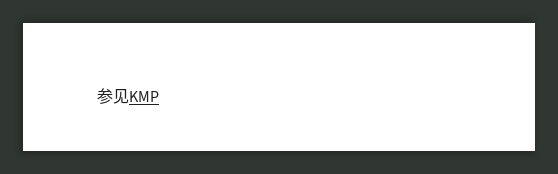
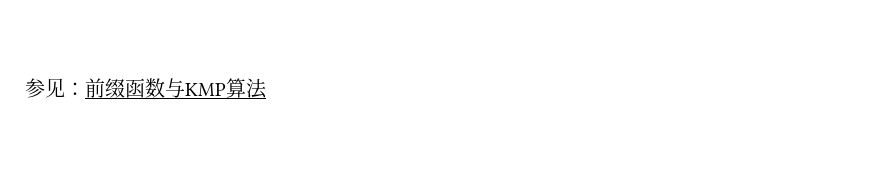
- 参见KMP
+ 参见：前缀函数与KMP算法

